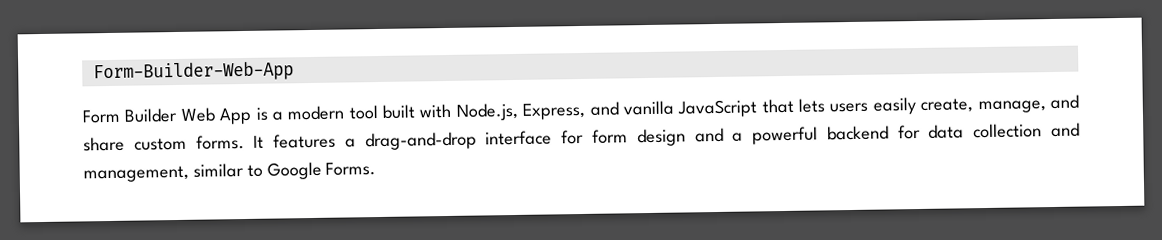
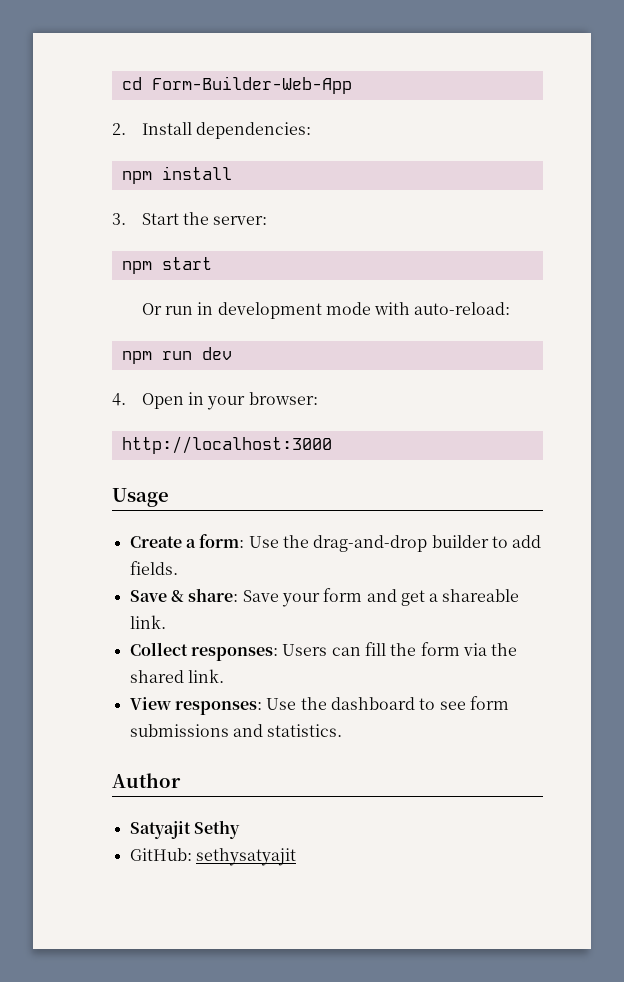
- Form-Builder-Web-App
+ cd Form-Builder-Web-App
- Form Builder Web App is a modern tool built with Node.js, Express, and vanilla JavaScript that lets users easily create, manage, and share custom forms. It features a drag-and-drop interface for form design and a powerful backend for data collection and management, similar to Google Forms.
+ 2. Install dependencies:
+ npm install
+ 3. Start the server:
+ npm start
+ Or run in development mode with auto-reload:
+ npm run dev
+ 4. Open in your browser:
+ http://localhost:3000
+ Usage
+ Create a form: Use the drag-and-drop builder to add fields.
+ Save & share: Save your form and get a shareable link.
+ Collect responses: Users can fill the form via the shared link.
+ View responses: Use the dashboard to see form submissions and statistics.
+ Author
+ Satyajit Sethy
+ GitHub: sethysatyajit

